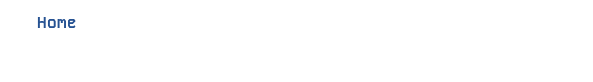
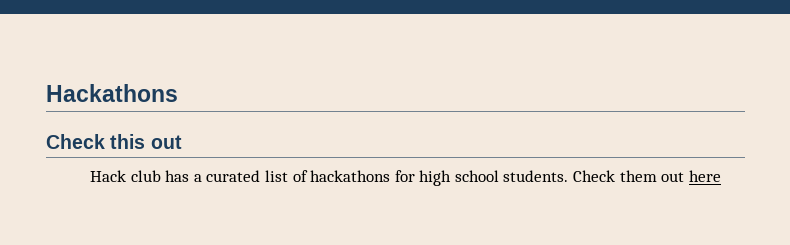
- Home
+ Hackathons
+ Check this out
+ Hack club has a curated list of hackathons for high school students. Check them out here

